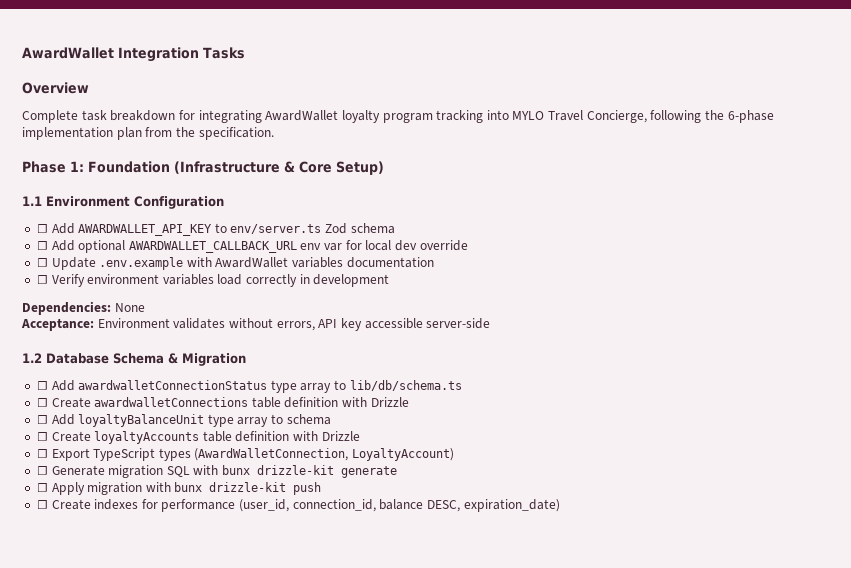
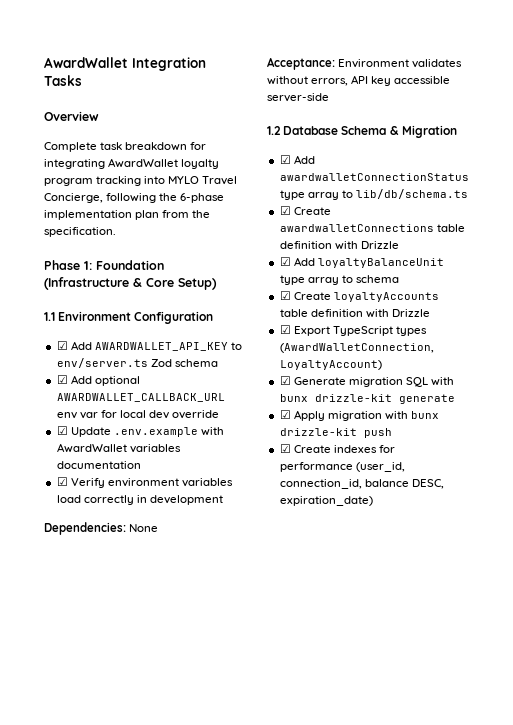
- ☐ Add AWARDWALLET_API_KEY to env/server.ts Zod schema
+ ☑ Add AWARDWALLET_API_KEY to env/server.ts Zod schema
- ☐ Add optional AWARDWALLET_CALLBACK_URL env var for local dev override
+ ☑ Add optional AWARDWALLET_CALLBACK_URL env var for local dev override
- ☐ Update .env.example with AwardWallet variables documentation
+ ☑ Update .env.example with AwardWallet variables documentation
- ☐ Verify environment variables load correctly in development
+ ☑ Verify environment variables load correctly in development
- ☐ Add awardwalletConnectionStatus type array to lib/db/schema.ts
+ ☑ Add awardwalletConnectionStatus type array to lib/db/schema.ts
- ☐ Create awardwalletConnections table definition with Drizzle
+ ☑ Create awardwalletConnections table definition with Drizzle
- ☐ Add loyaltyBalanceUnit type array to schema
+ ☑ Add loyaltyBalanceUnit type array to schema
- ☐ Create loyaltyAccounts table definition with Drizzle
+ ☑ Create loyaltyAccounts table definition with Drizzle
- ☐ Export TypeScript types (AwardWalletConnection, LoyaltyAccount)
+ ☑ Export TypeScript types (AwardWalletConnection, LoyaltyAccount)
- ☐ Generate migration SQL with bunx drizzle-kit generate
+ ☑ Generate migration SQL with bunx drizzle-kit generate
- ☐ Apply migration with bunx drizzle-kit push
+ ☑ Apply migration with bunx drizzle-kit push
- ☐ Create indexes for performance (user_id, connection_id, balance DESC, expiration_date)
+ ☑ Create indexes for performance (user_id, connection_id, balance DESC, expiration_date)

